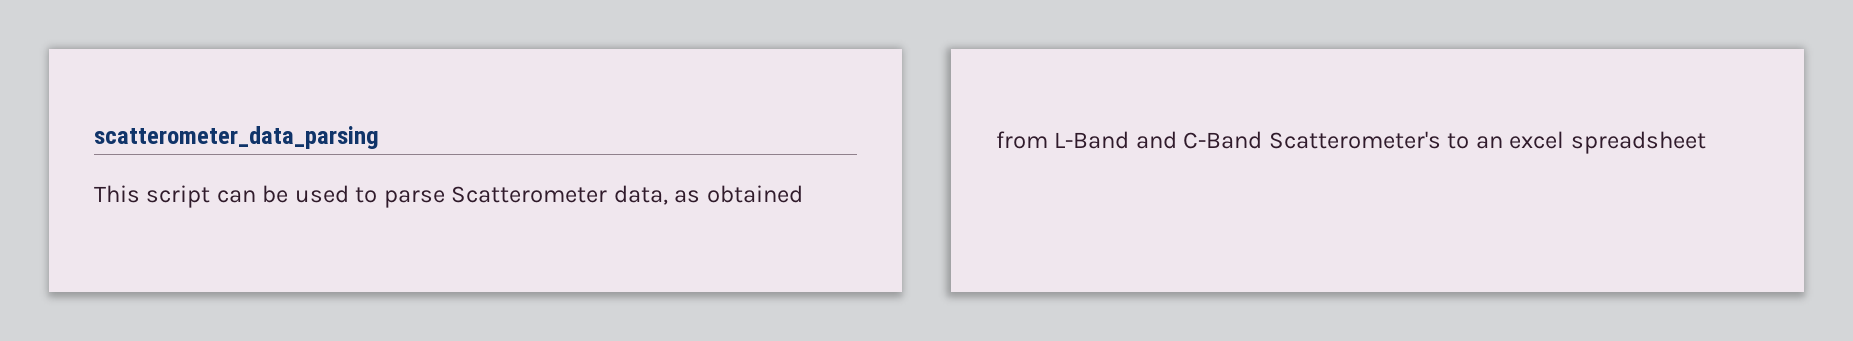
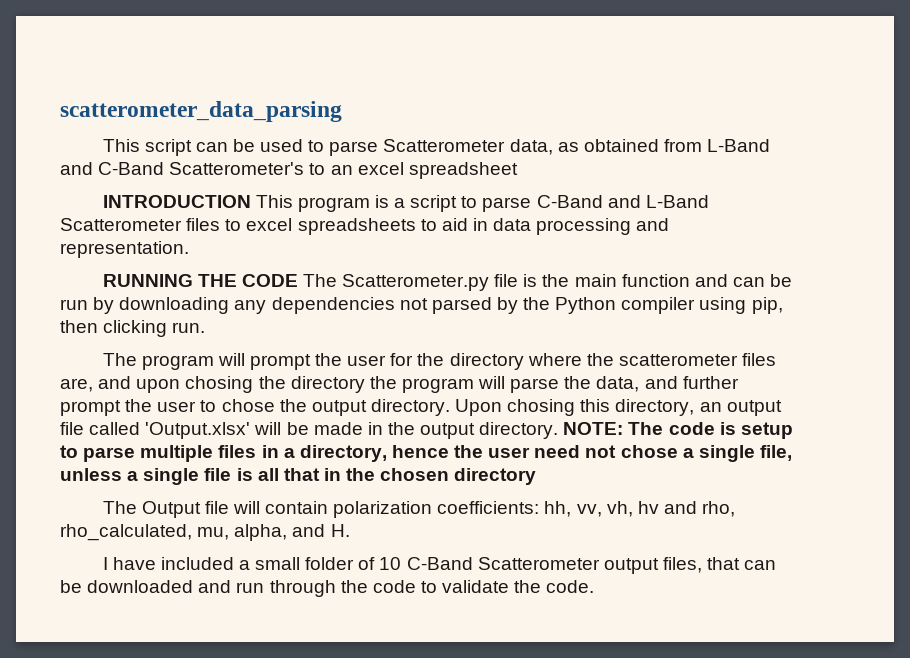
+ INTRODUCTION This program is a script to parse C-Band and L-Band Scatterometer files to excel spreadsheets to aid in data processing and representation.
+ RUNNING THE CODE The Scatterometer.py file is the main function and can be run by downloading any dependencies not parsed by the Python compiler using pip, then clicking run.
+ The program will prompt the user for the directory where the scatterometer files are, and upon chosing the directory the program will parse the data, and further prompt the user to chose the output directory. Upon chosing this directory, an output file called 'Output.xlsx' will be made in the output directory. NOTE: The code is setup to parse multiple files in a directory, hence the user need not chose a single file, unless a single file is all that in the chosen directory
+ The Output file will contain polarization coefficients: hh, vv, vh, hv and rho, rho_calculated, mu, alpha, and H.
+ I have included a small folder of 10 C-Band Scatterometer output files, that can be downloaded and run through the code to validate the code.

